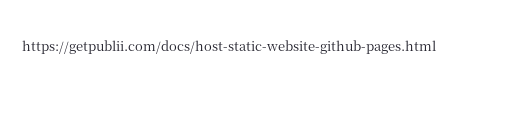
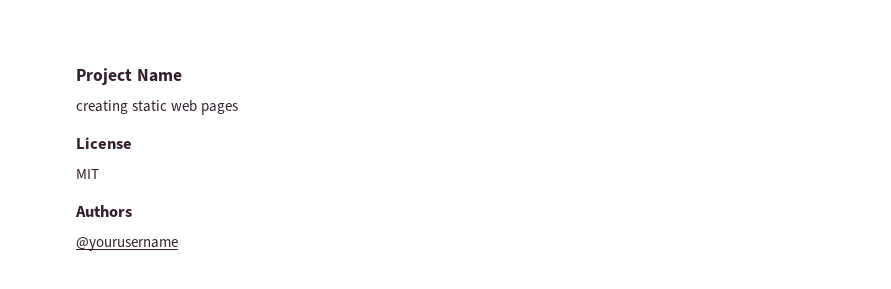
- https://getpublii.com/docs/host-static-website-github-pages.html
+ Project Name
+ creating static web pages
+ License
+ MIT
+ Authors
+ @yourusername

